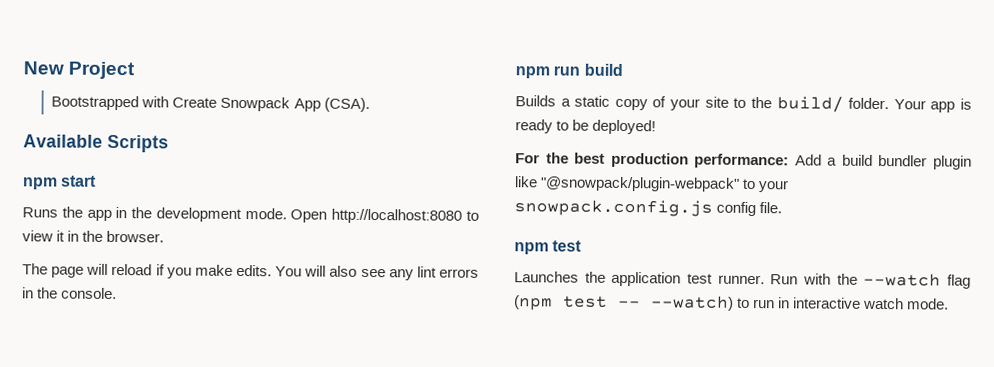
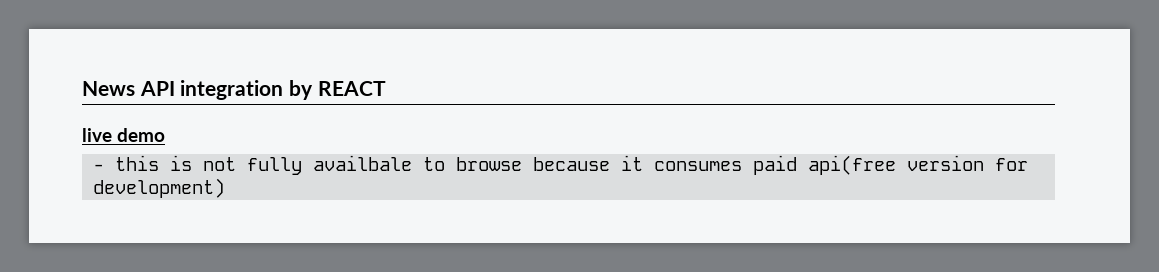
- New Project
- Bootstrapped with Create Snowpack App (CSA).
- Available Scripts
- npm start
- Runs the app in the development mode. Open http://localhost:8080 to view it in the browser.
- The page will reload if you make edits. You will also see any lint errors in the console.
- npm run build
- Builds a static copy of your site to the build/ folder. Your app is ready to be deployed!
- For the best production performance: Add a build bundler plugin like "@snowpack/plugin-webpack" to your snowpack.config.js config file.
- npm test
- Launches the application test runner. Run with the --watch flag (npm test -- --watch) to run in interactive watch mode.
+ News API integration by REACT
+ live demo
+ - this is not fully availbale to browse because it consumes paid api(free version for development)

